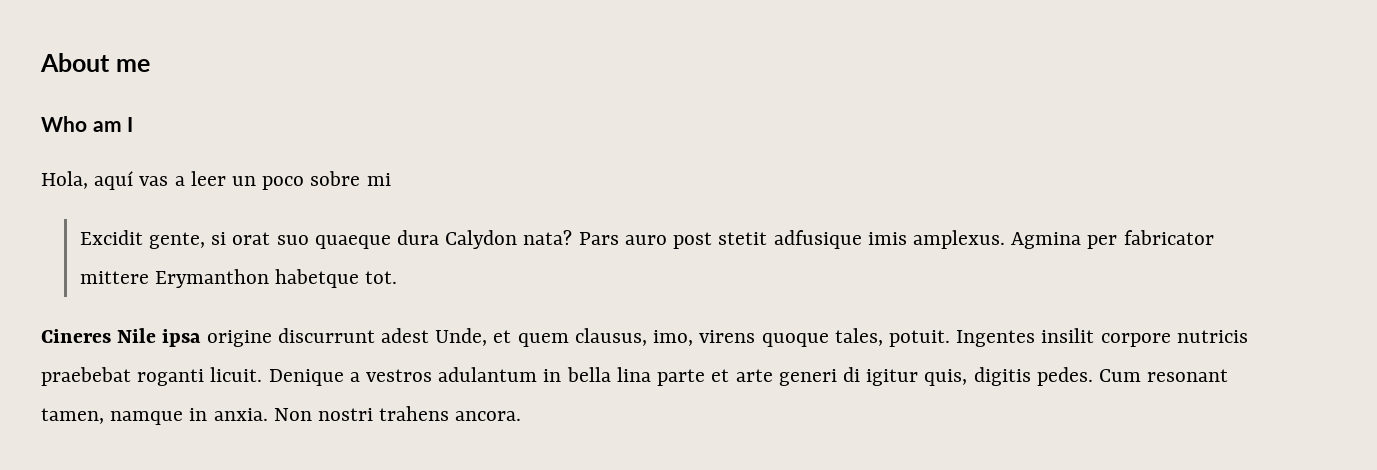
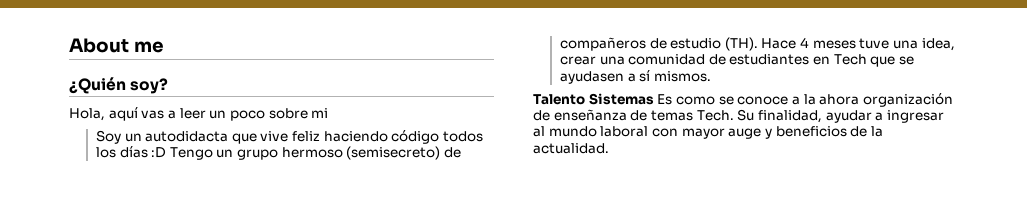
- Who am I
+ ¿Quién soy?
- Excidit gente, si orat suo quaeque dura Calydon nata? Pars auro post stetit adfusique imis amplexus. Agmina per fabricator mittere Erymanthon habetque tot.
- Cineres Nile ipsa origine discurrunt adest Unde, et quem clausus, imo, virens quoque tales, potuit. Ingentes insilit corpore nutricis praebebat roganti licuit. Denique a vestros adulantum in bella lina parte et arte generi di igitur quis, digitis pedes. Cum resonant tamen, namque in anxia. Non nostri trahens ancora.
+ Soy un autodidacta que vive feliz haciendo código todos los días :D Tengo un grupo hermoso (semisecreto) de compañeros de estudio (TH). Hace 4 meses tuve una idea, crear una comunidad de estudiantes en Tech que se ayudasen a sí mismos.
+ Talento Sistemas Es como se conoce a la ahora organización de enseñanza de temas Tech. Su finalidad, ayudar a ingresar al mundo laboral con mayor auge y beneficios de la actualidad.

